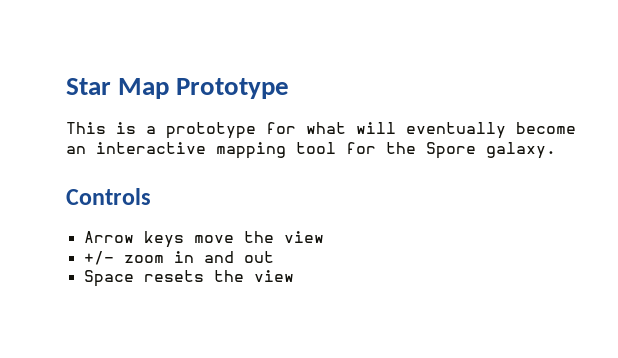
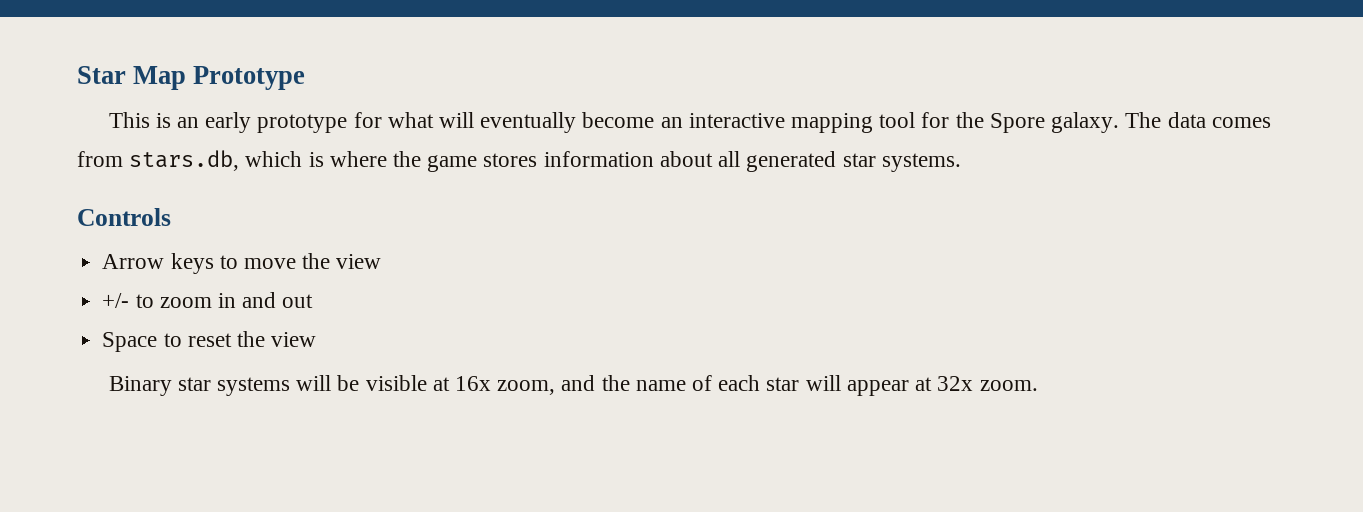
- This is a prototype for what will eventually become an interactive mapping tool for the Spore galaxy.
+ This is an early prototype for what will eventually become an interactive mapping tool for the Spore galaxy. The data comes from stars.db, which is where the game stores information about all generated star systems.
- Arrow keys move the view
+ Arrow keys to move the view
- +/- zoom in and out
+ +/- to zoom in and out
- Space resets the view
+ Space to reset the view
+ Binary star systems will be visible at 16x zoom, and the name of each star will appear at 32x zoom.

